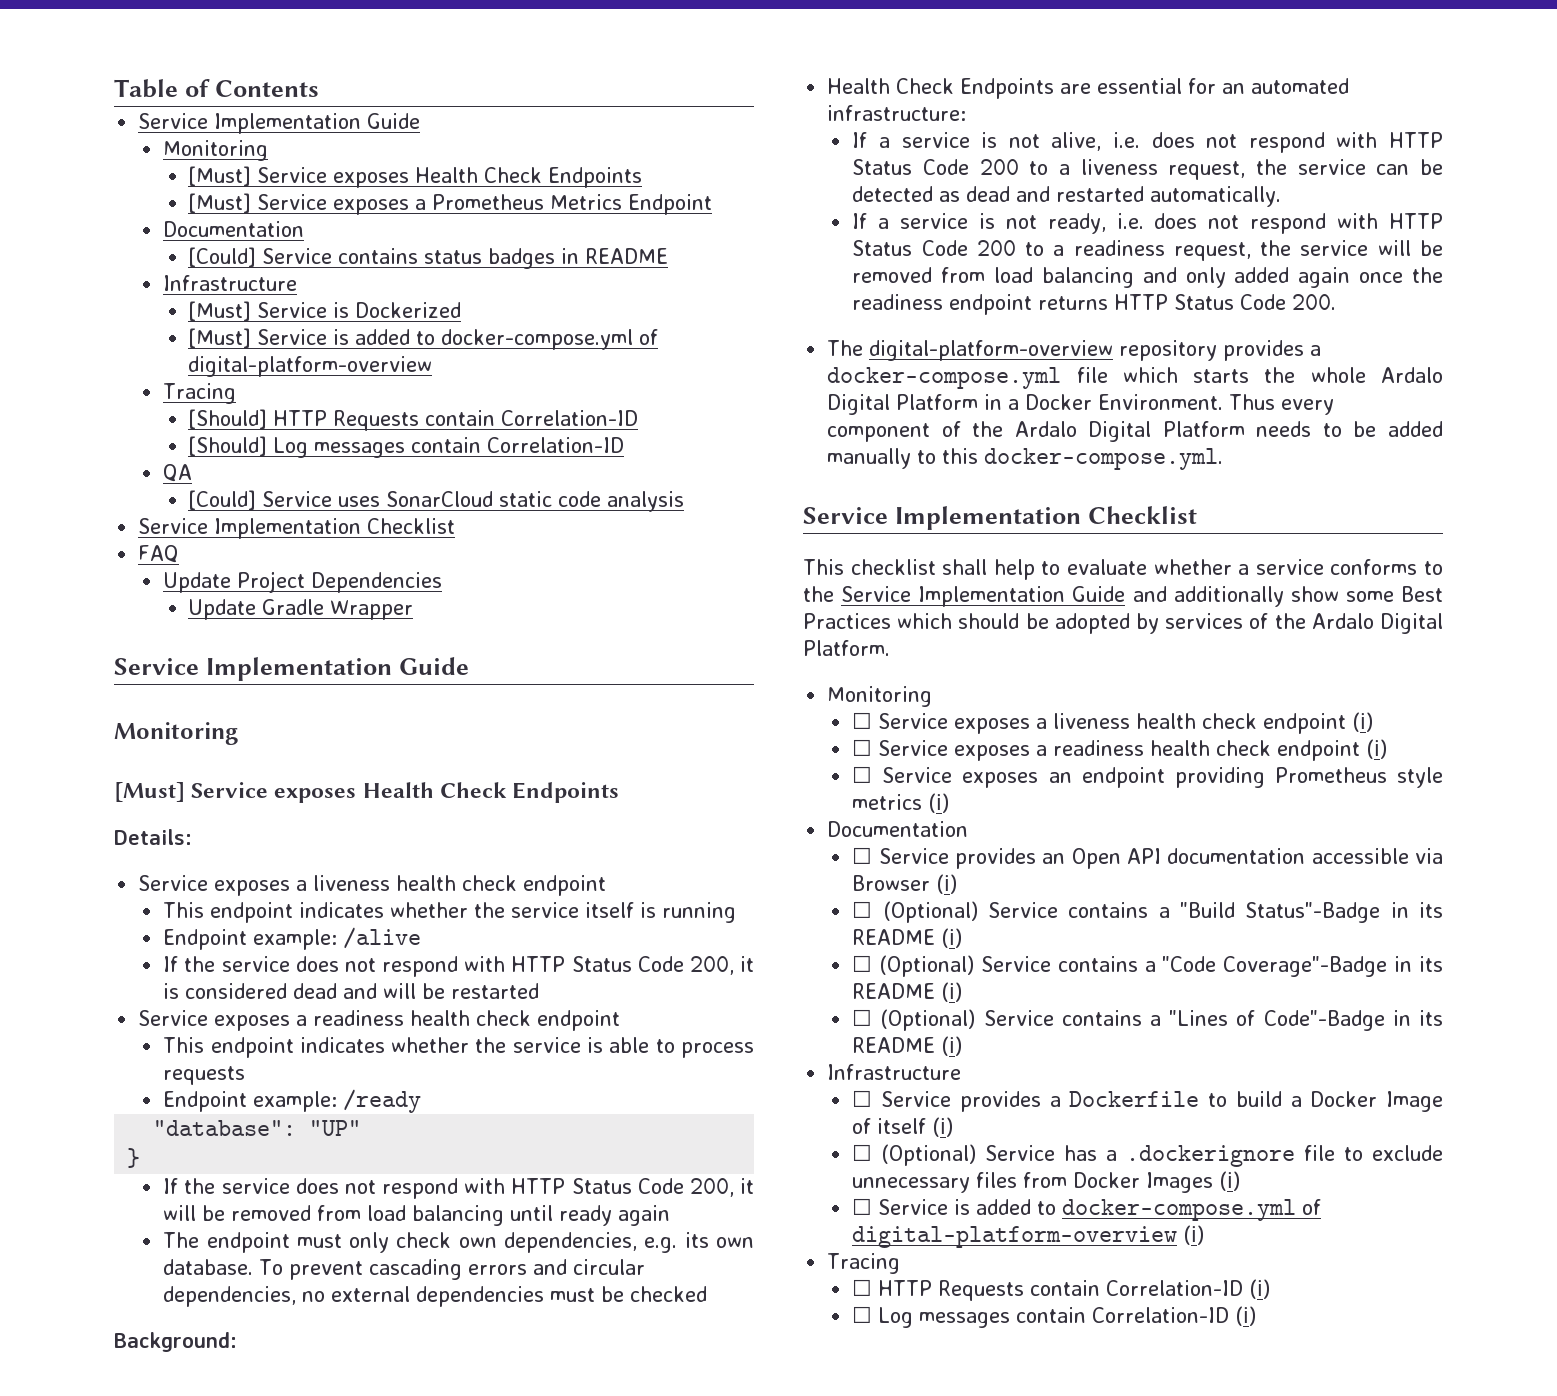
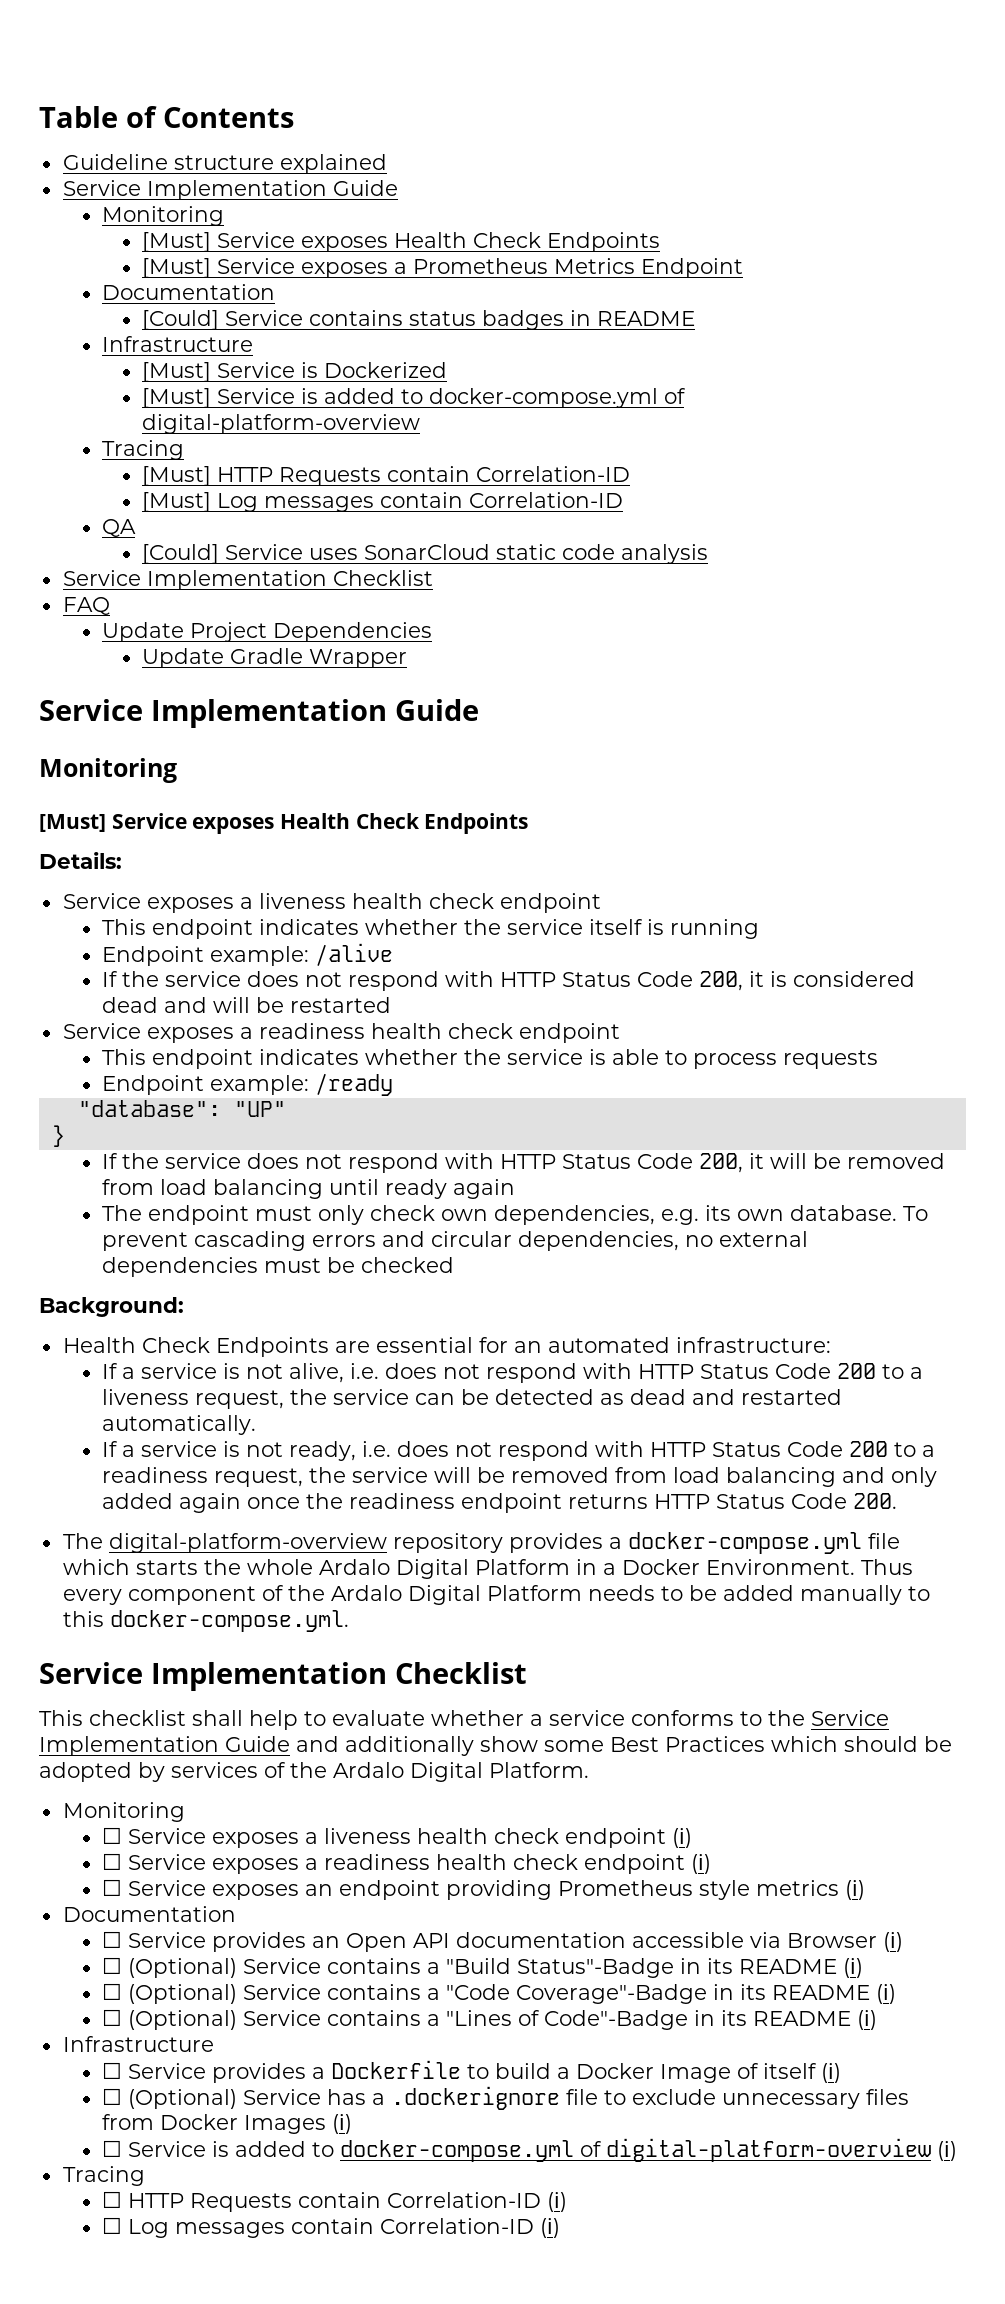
+ Guideline structure explained
- [Should] HTTP Requests contain Correlation-ID
+ [Must] HTTP Requests contain Correlation-ID
- [Should] Log messages contain Correlation-ID
+ [Must] Log messages contain Correlation-ID

